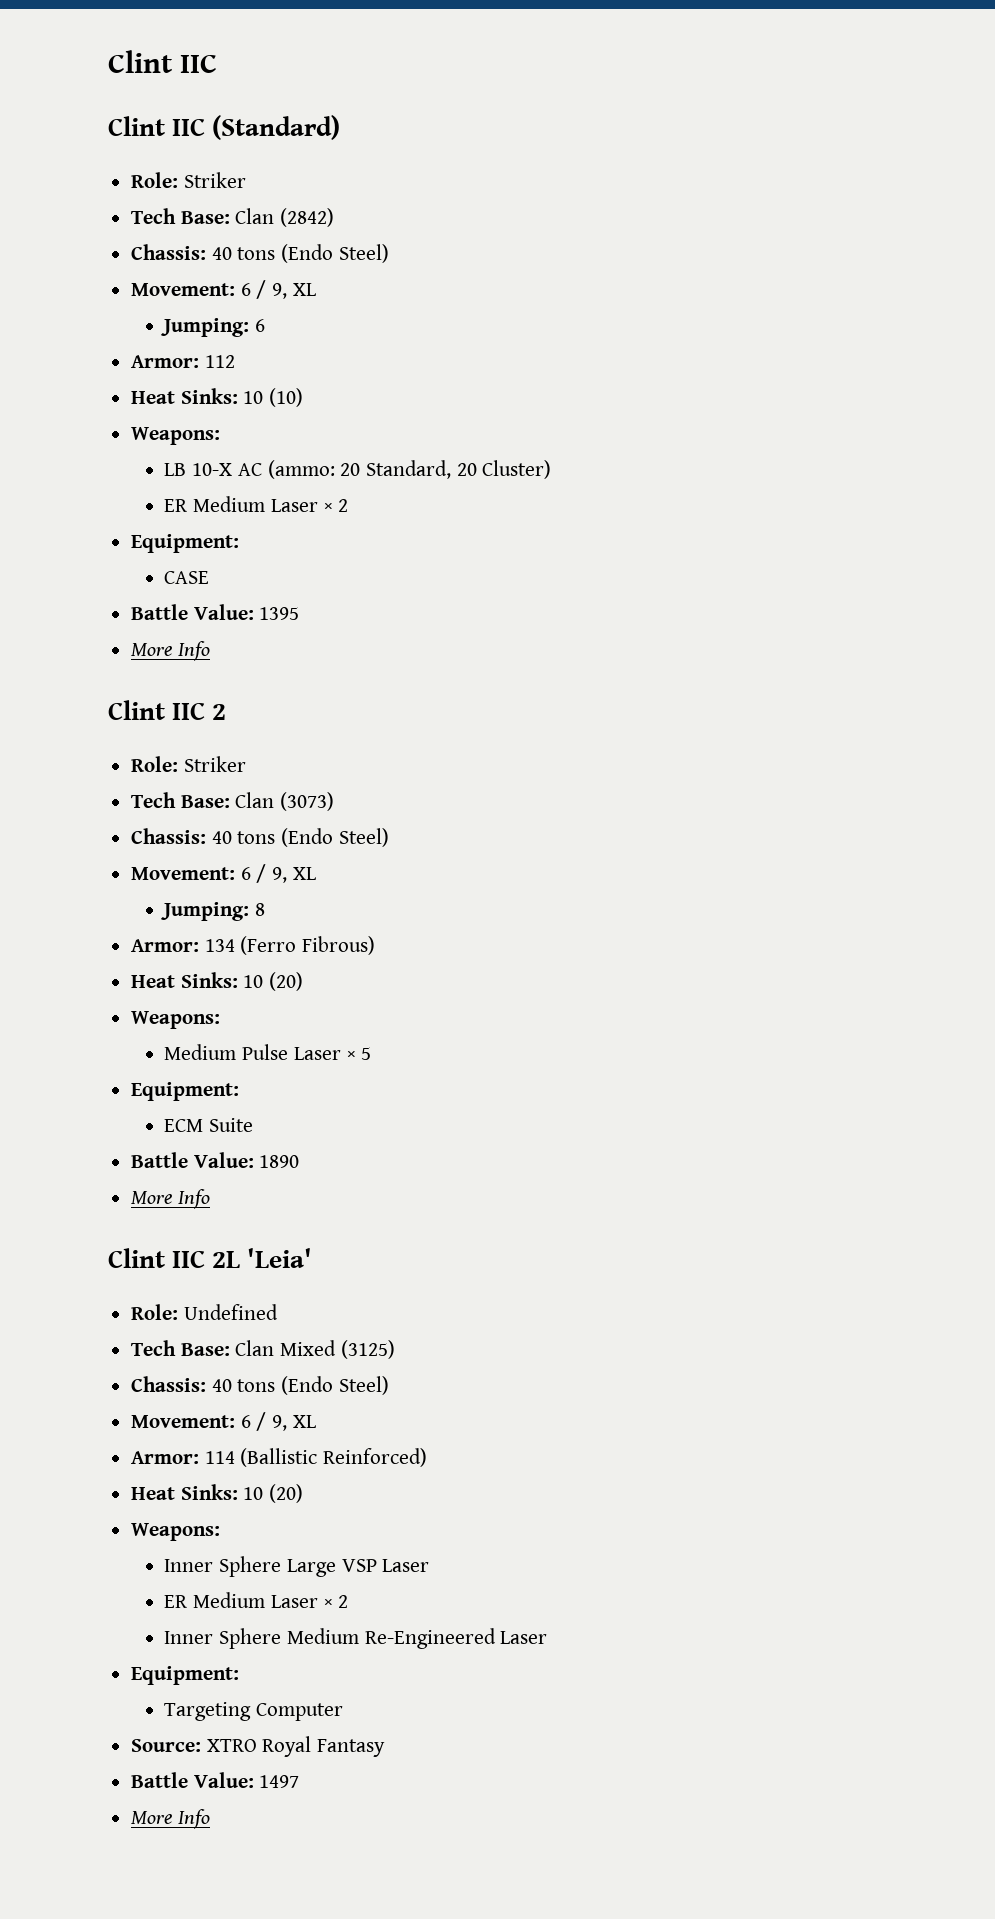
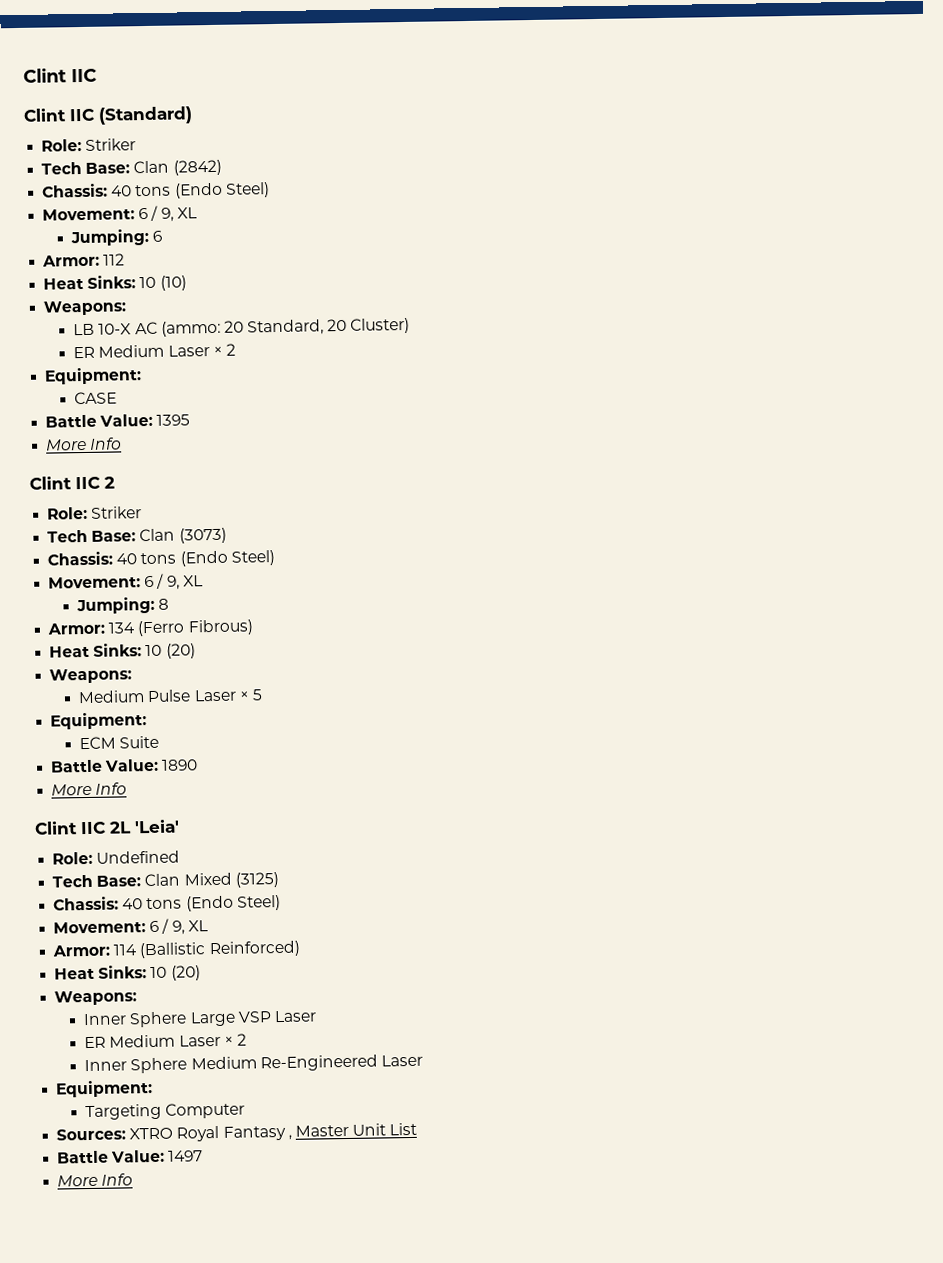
- Source: XTRO Royal Fantasy
+ Sources: XTRO Royal Fantasy , Master Unit List

